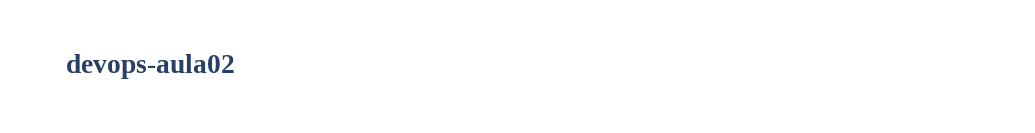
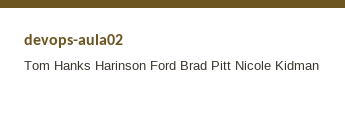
+ Tom Hanks Harinson Ford Brad Pitt Nicole Kidman

